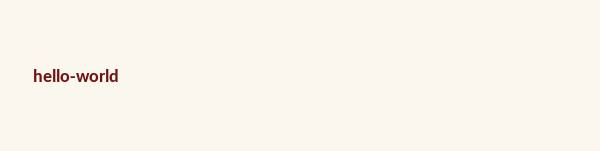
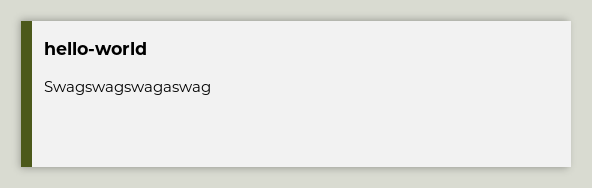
+ Swagswagswagaswag

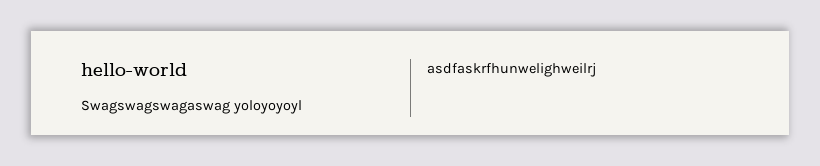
- Swagswagswagaswag
+ Swagswagswagaswag yoloyoyoyl asdfaskrfhunwelighweilrj

